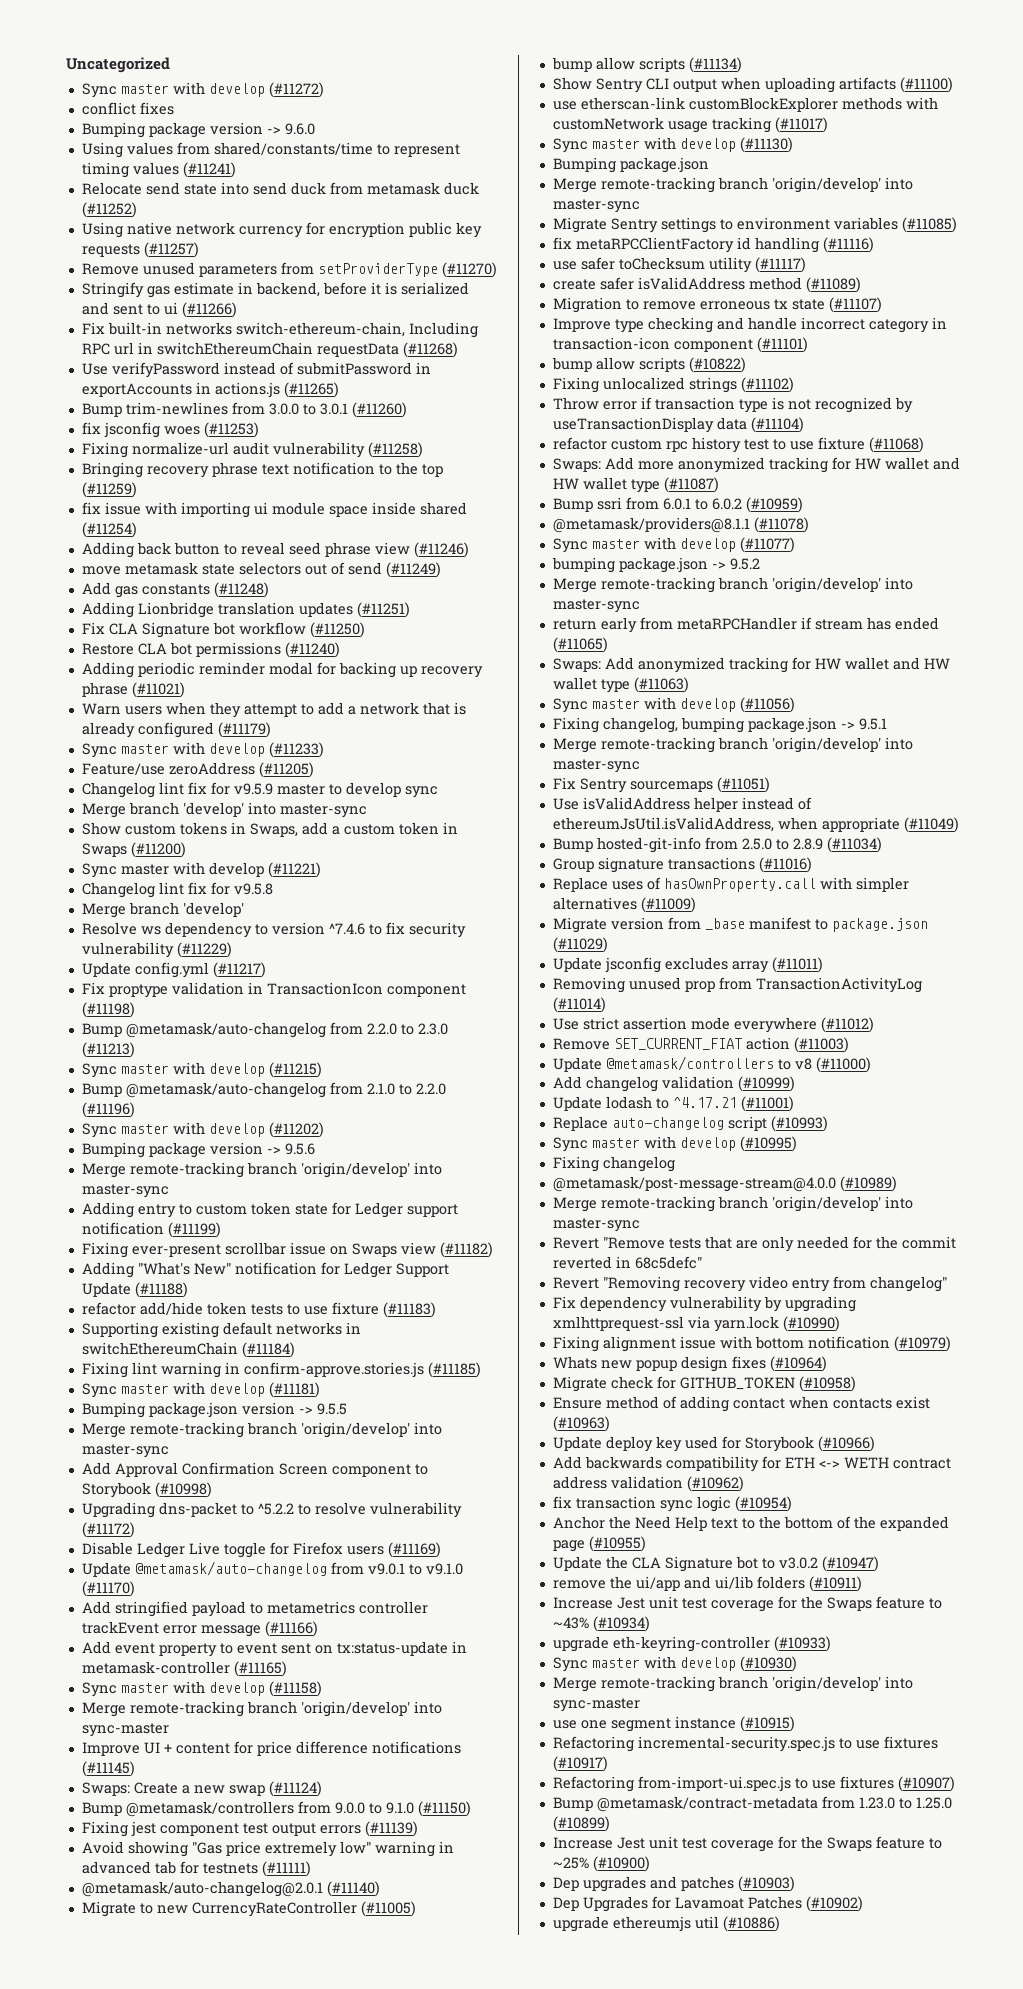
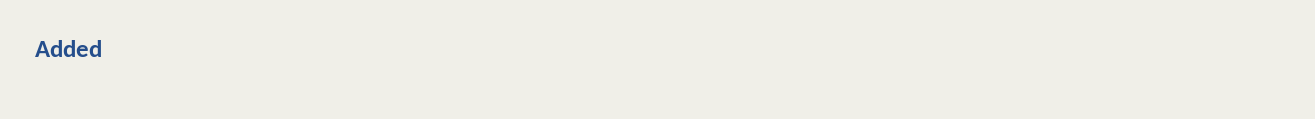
- Uncategorized
- Sync master with develop (#11272)
- conflict fixes
- Bumping package version -> 9.6.0
- Using values from shared/constants/time to represent timing values (#11241)
- Relocate send state into send duck from metamask duck (#11252)
- Using native network currency for encryption public key requests (#11257)
- Remove unused parameters from setProviderType (#11270)
- Stringify gas estimate in backend, before it is serialized and sent to ui (#11266)
- Fix built-in networks switch-ethereum-chain, Including RPC url in switchEthereumChain requestData (#11268)
- Use verifyPassword instead of submitPassword in exportAccounts in actions.js (#11265)
- Bump trim-newlines from 3.0.0 to 3.0.1 (#11260)
- fix jsconfig woes (#11253)
- Fixing normalize-url audit vulnerability (#11258)
- Bringing recovery phrase text notification to the top (#11259)
- fix issue with importing ui module space inside shared (#11254)
- Adding back button to reveal seed phrase view (#11246)
- move metamask state selectors out of send (#11249)
- Add gas constants (#11248)
- Adding Lionbridge translation updates (#11251)
- Fix CLA Signature bot workflow (#11250)
- Restore CLA bot permissions (#11240)
- Adding periodic reminder modal for backing up recovery phrase (#11021)
- Warn users when they attempt to add a network that is already configured (#11179)
- Sync master with develop (#11233)
- Feature/use zeroAddress (#11205)
- Changelog lint fix for v9.5.9 master to develop sync
- Merge branch 'develop' into master-sync
- Show custom tokens in Swaps, add a custom token in Swaps (#11200)
- Sync master with develop (#11221)
- Changelog lint fix for v9.5.8
- Merge branch 'develop'
- Resolve ws dependency to version ^7.4.6 to fix security vulnerability (#11229)
- Update config.yml (#11217)
- Fix proptype validation in TransactionIcon component (#11198)
- Bump @metamask/auto-changelog from 2.2.0 to 2.3.0 (#11213)
- Sync master with develop (#11215)
- Bump @metamask/auto-changelog from 2.1.0 to 2.2.0 (#11196)
- Sync master with develop (#11202)
- Bumping package version -> 9.5.6
- Merge remote-tracking branch 'origin/develop' into master-sync
- Adding entry to custom token state for Ledger support notification (#11199)
- Fixing ever-present scrollbar issue on Swaps view (#11182)
- Adding "What's New" notification for Ledger Support Update (#11188)
- refactor add/hide token tests to use fixture (#11183)
- Supporting existing default networks in switchEthereumChain (#11184)
- Fixing lint warning in confirm-approve.stories.js (#11185)
- Sync master with develop (#11181)
- Bumping package.json version -> 9.5.5
- Merge remote-tracking branch 'origin/develop' into master-sync
- Add Approval Confirmation Screen component to Storybook (#10998)
- Upgrading dns-packet to ^5.2.2 to resolve vulnerability (#11172)
- Disable Ledger Live toggle for Firefox users (#11169)
- Update @metamask/auto-changelog from v9.0.1 to v9.1.0 (#11170)
- Add stringified payload to metametrics controller trackEvent error message (#11166)
- Add event property to event sent on tx:status-update in metamask-controller (#11165)
- Sync master with develop (#11158)
- Merge remote-tracking branch 'origin/develop' into sync-master
- Improve UI + content for price difference notifications (#11145)
- Swaps: Create a new swap (#11124)
- Bump @metamask/controllers from 9.0.0 to 9.1.0 (#11150)
- Fixing jest component test output errors (#11139)
- Avoid showing "Gas price extremely low" warning in advanced tab for testnets (#11111)
- @metamask/auto-changelog@2.0.1 (#11140)
- Migrate to new CurrencyRateController (#11005)
- bump allow scripts (#11134)
- Show Sentry CLI output when uploading artifacts (#11100)
- use etherscan-link customBlockExplorer methods with customNetwork usage tracking (#11017)
- Sync master with develop (#11130)
- Bumping package.json
- Merge remote-tracking branch 'origin/develop' into master-sync
- Migrate Sentry settings to environment variables (#11085)
- fix metaRPCClientFactory id handling (#11116)
- use safer toChecksum utility (#11117)
- create safer isValidAddress method (#11089)
- Migration to remove erroneous tx state (#11107)
- Improve type checking and handle incorrect category in transaction-icon component (#11101)
- bump allow scripts (#10822)
- Fixing unlocalized strings (#11102)
- Throw error if transaction type is not recognized by useTransactionDisplay data (#11104)
- refactor custom rpc history test to use fixture (#11068)
- Swaps: Add more anonymized tracking for HW wallet and HW wallet type (#11087)
- Bump ssri from 6.0.1 to 6.0.2 (#10959)
- @metamask/providers@8.1.1 (#11078)
- Sync master with develop (#11077)
- bumping package.json -> 9.5.2
- Merge remote-tracking branch 'origin/develop' into master-sync
- return early from metaRPCHandler if stream has ended (#11065)
- Swaps: Add anonymized tracking for HW wallet and HW wallet type (#11063)
- Sync master with develop (#11056)
- Fixing changelog, bumping package.json -> 9.5.1
- Merge remote-tracking branch 'origin/develop' into master-sync
- Fix Sentry sourcemaps (#11051)
- Use isValidAddress helper instead of ethereumJsUtil.isValidAddress, when appropriate (#11049)
- Bump hosted-git-info from 2.5.0 to 2.8.9 (#11034)
- Group signature transactions (#11016)
- Replace uses of hasOwnProperty.call with simpler alternatives (#11009)
- Migrate version from _base manifest to package.json (#11029)
- Update jsconfig excludes array (#11011)
- Removing unused prop from TransactionActivityLog (#11014)
- Use strict assertion mode everywhere (#11012)
- Remove SET_CURRENT_FIAT action (#11003)
- Update @metamask/controllers to v8 (#11000)
- Add changelog validation (#10999)
- Update lodash to ^4.17.21 (#11001)
- Replace auto-changelog script (#10993)
- Sync master with develop (#10995)
- Fixing changelog
- @metamask/post-message-stream@4.0.0 (#10989)
- Merge remote-tracking branch 'origin/develop' into master-sync
- Revert "Remove tests that are only needed for the commit reverted in 68c5defc"
- Revert "Removing recovery video entry from changelog"
- Fix dependency vulnerability by upgrading xmlhttprequest-ssl via yarn.lock (#10990)
- Fixing alignment issue with bottom notification (#10979)
- Whats new popup design fixes (#10964)
- Migrate check for GITHUB_TOKEN (#10958)
- Ensure method of adding contact when contacts exist (#10963)
- Update deploy key used for Storybook (#10966)
- Add backwards compatibility for ETH <-> WETH contract address validation (#10962)
- fix transaction sync logic (#10954)
- Anchor the Need Help text to the bottom of the expanded page (#10955)
- Update the CLA Signature bot to v3.0.2 (#10947)
- remove the ui/app and ui/lib folders (#10911)
- Increase Jest unit test coverage for the Swaps feature to ~43% (#10934)
- upgrade eth-keyring-controller (#10933)
- Sync master with develop (#10930)
- Merge remote-tracking branch 'origin/develop' into sync-master
- use one segment instance (#10915)
- Refactoring incremental-security.spec.js to use fixtures (#10917)
- Refactoring from-import-ui.spec.js to use fixtures (#10907)
- Bump @metamask/contract-metadata from 1.23.0 to 1.25.0 (#10899)
- Increase Jest unit test coverage for the Swaps feature to ~25% (#10900)
- Dep upgrades and patches (#10903)
- Dep Upgrades for Lavamoat Patches (#10902)
- upgrade ethereumjs util (#10886)
+ Added

